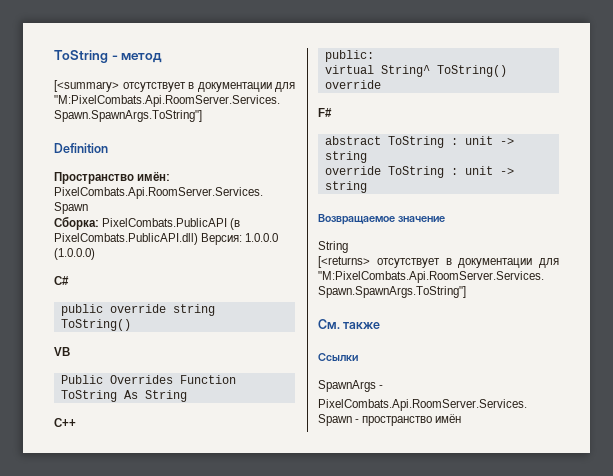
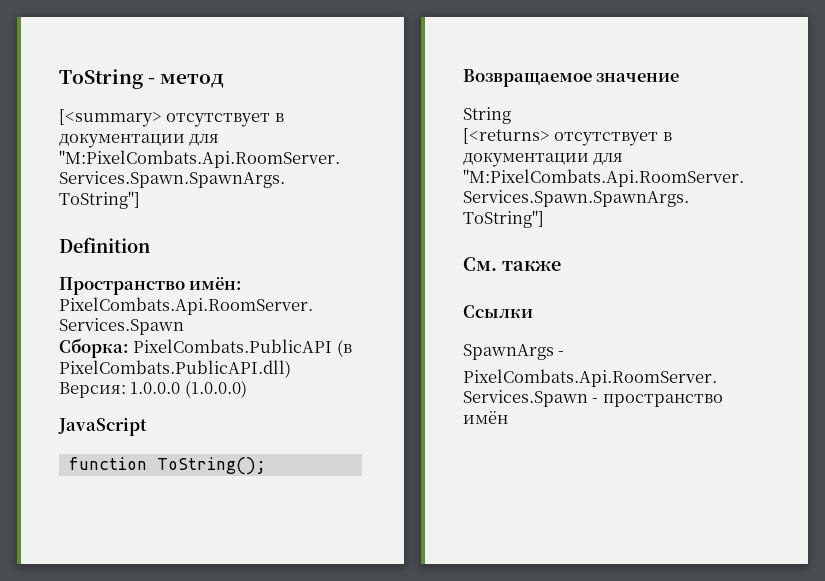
- C#
- public override string ToString()
- VB
- Public Overrides Function ToString As String
- C++
- public:
- virtual String^ ToString() override
- F#
- abstract ToString : unit -> string
- override ToString : unit -> string
+ JavaScript
+ function ToString();

